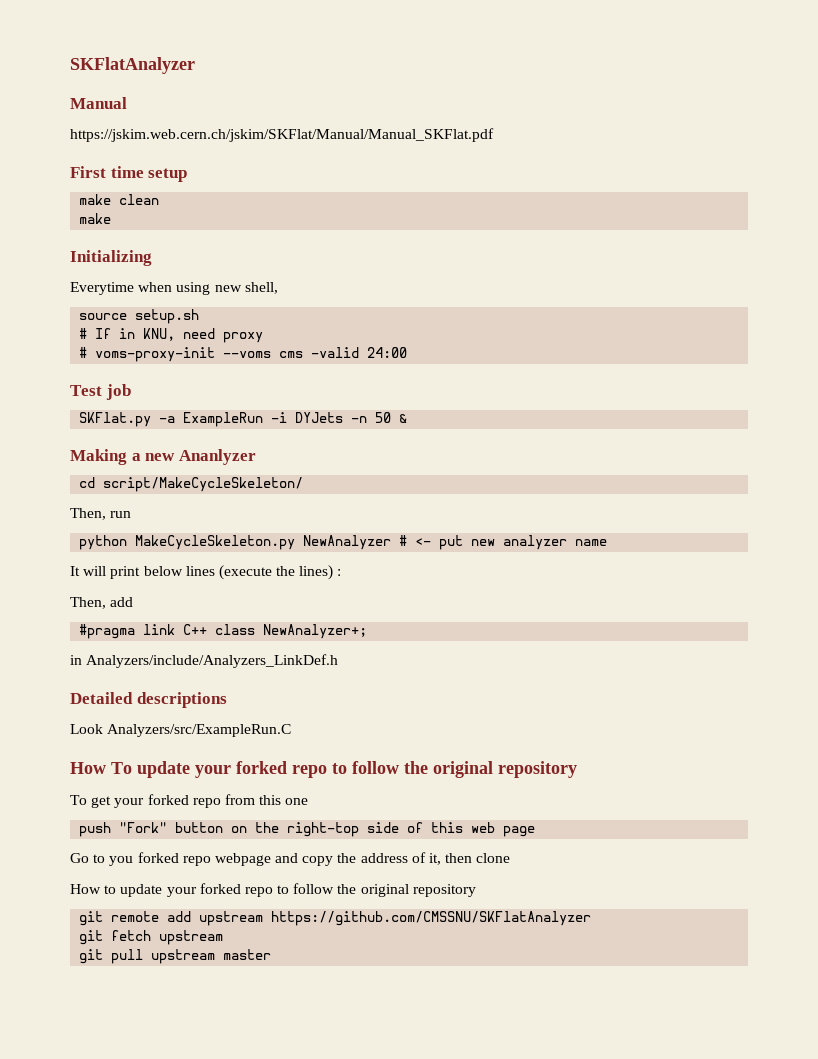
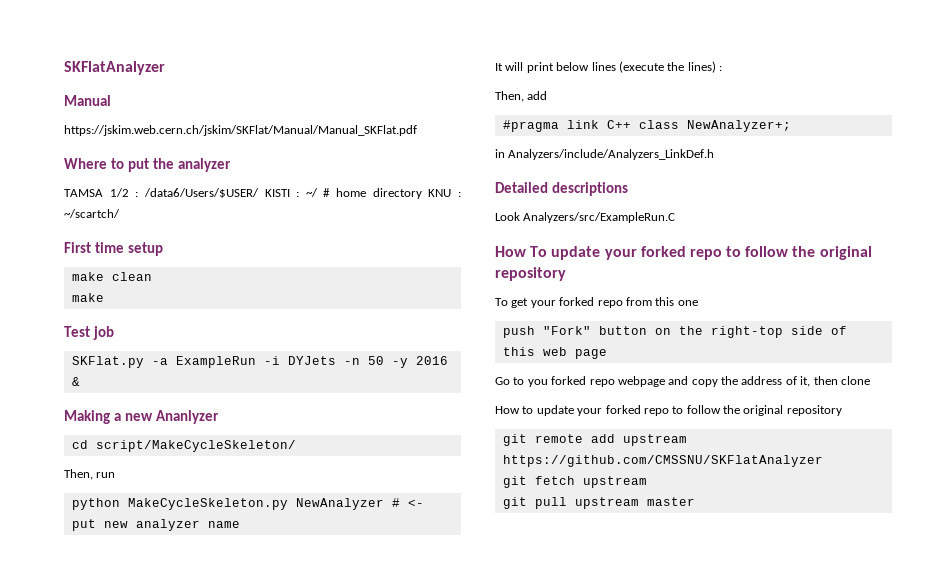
+ Where to put the analyzer
+ TAMSA 1/2 : /data6/Users/$USER/ KISTI : ~/ # home directory KNU : ~/scartch/
- Initializing
- Everytime when using new shell,
- source setup.sh
- # If in KNU, need proxy
- # voms-proxy-init --voms cms -valid 24:00
- SKFlat.py -a ExampleRun -i DYJets -n 50 &
+ SKFlat.py -a ExampleRun -i DYJets -n 50 -y 2016 &

